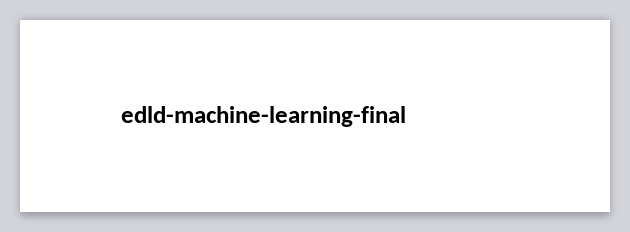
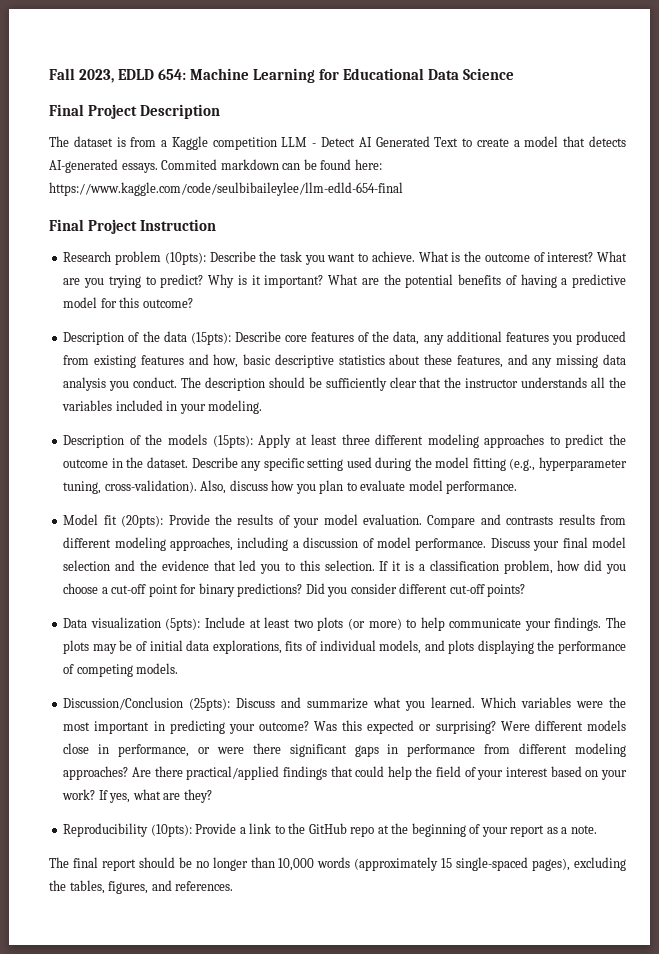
- edld-machine-learning-final
+ Fall 2023, EDLD 654: Machine Learning for Educational Data Science
+ Final Project Description
+ The dataset is from a Kaggle competition LLM - Detect AI Generated Text to create a model that detects AI-generated essays. Commited markdown can be found here: https://www.kaggle.com/code/seulbibaileylee/llm-edld-654-final
+ Final Project Instruction
+ Research problem (10pts): Describe the task you want to achieve. What is the outcome of interest? What are you trying to predict? Why is it important? What are the potential benefits of having a predictive model for this outcome?
+ Description of the data (15pts): Describe core features of the data, any additional features you produced from existing features and how, basic descriptive statistics about these features, and any missing data analysis you conduct. The description should be sufficiently clear that the instructor understands all the variables included in your modeling.
+ Description of the models (15pts): Apply at least three different modeling approaches to predict the outcome in the dataset. Describe any specific setting used during the model fitting (e.g., hyperparameter tuning, cross-validation). Also, discuss how you plan to evaluate model performance.
+ Model fit (20pts): Provide the results of your model evaluation. Compare and contrasts results from different modeling approaches, including a discussion of model performance. Discuss your final model selection and the evidence that led you to this selection. If it is a classification problem, how did you choose a cut-off point for binary predictions? Did you consider different cut-off points?
+ Data visualization (5pts): Include at least two plots (or more) to help communicate your findings. The plots may be of initial data explorations, fits of individual models, and plots displaying the performance of competing models.
+ Discussion/Conclusion (25pts): Discuss and summarize what you learned. Which variables were the most important in predicting your outcome? Was this expected or surprising? Were different models close in performance, or were there significant gaps in performance from different modeling approaches? Are there practical/applied findings that could help the field of your interest based on your work? If yes, what are they?
+ Reproducibility (10pts): Provide a link to the GitHub repo at the beginning of your report as a note.
+ The final report should be no longer than 10,000 words (approximately 15 single-spaced pages), excluding the tables, figures, and references.

